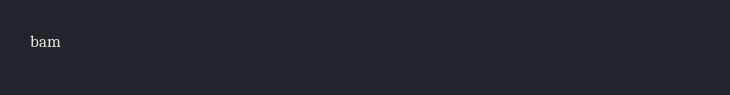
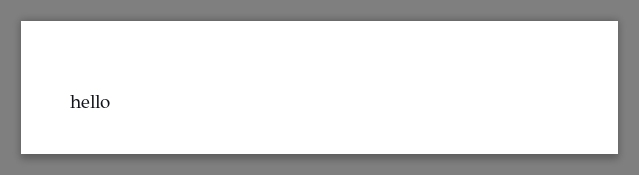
- bam
+ hello

